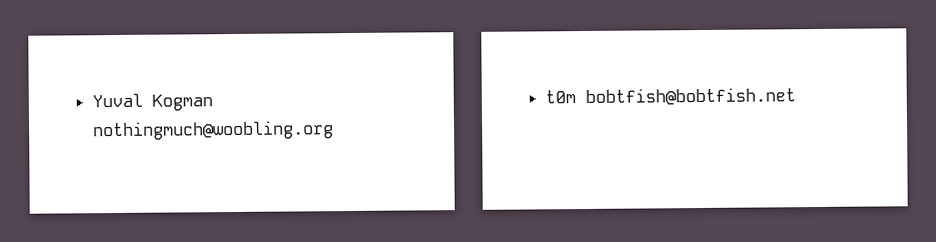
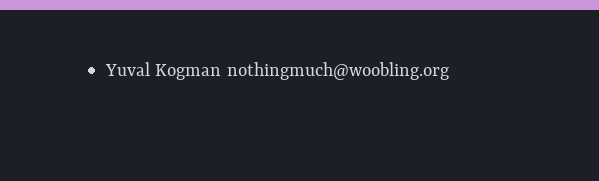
- t0m bobtfish@bobtfish.net

